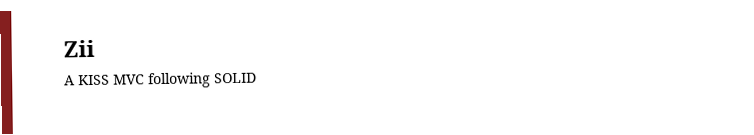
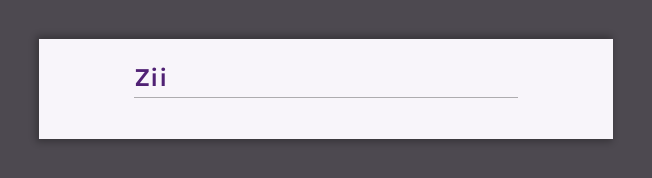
- A KISS MVC following SOLID

